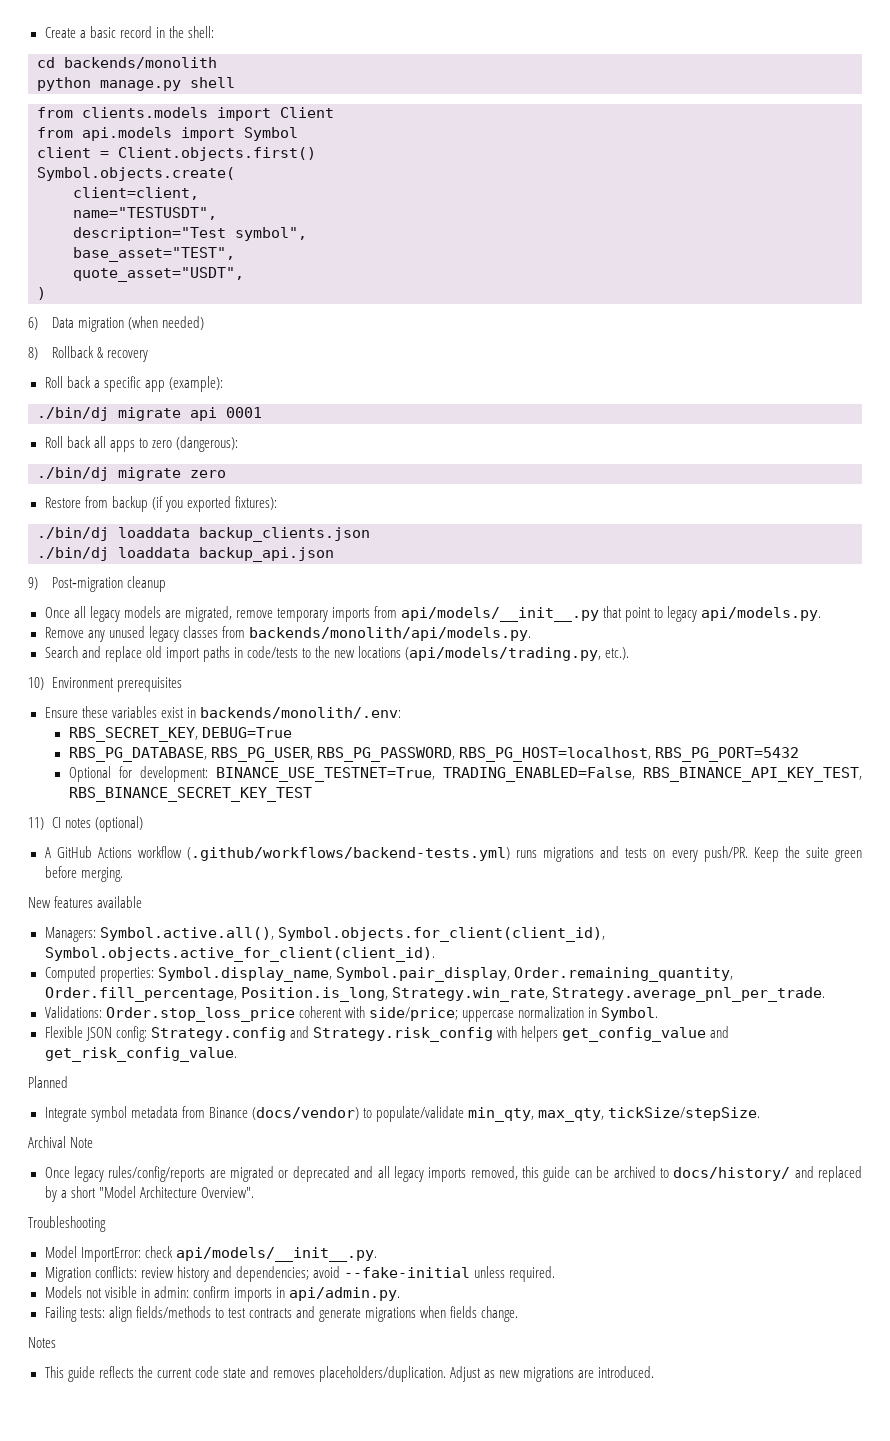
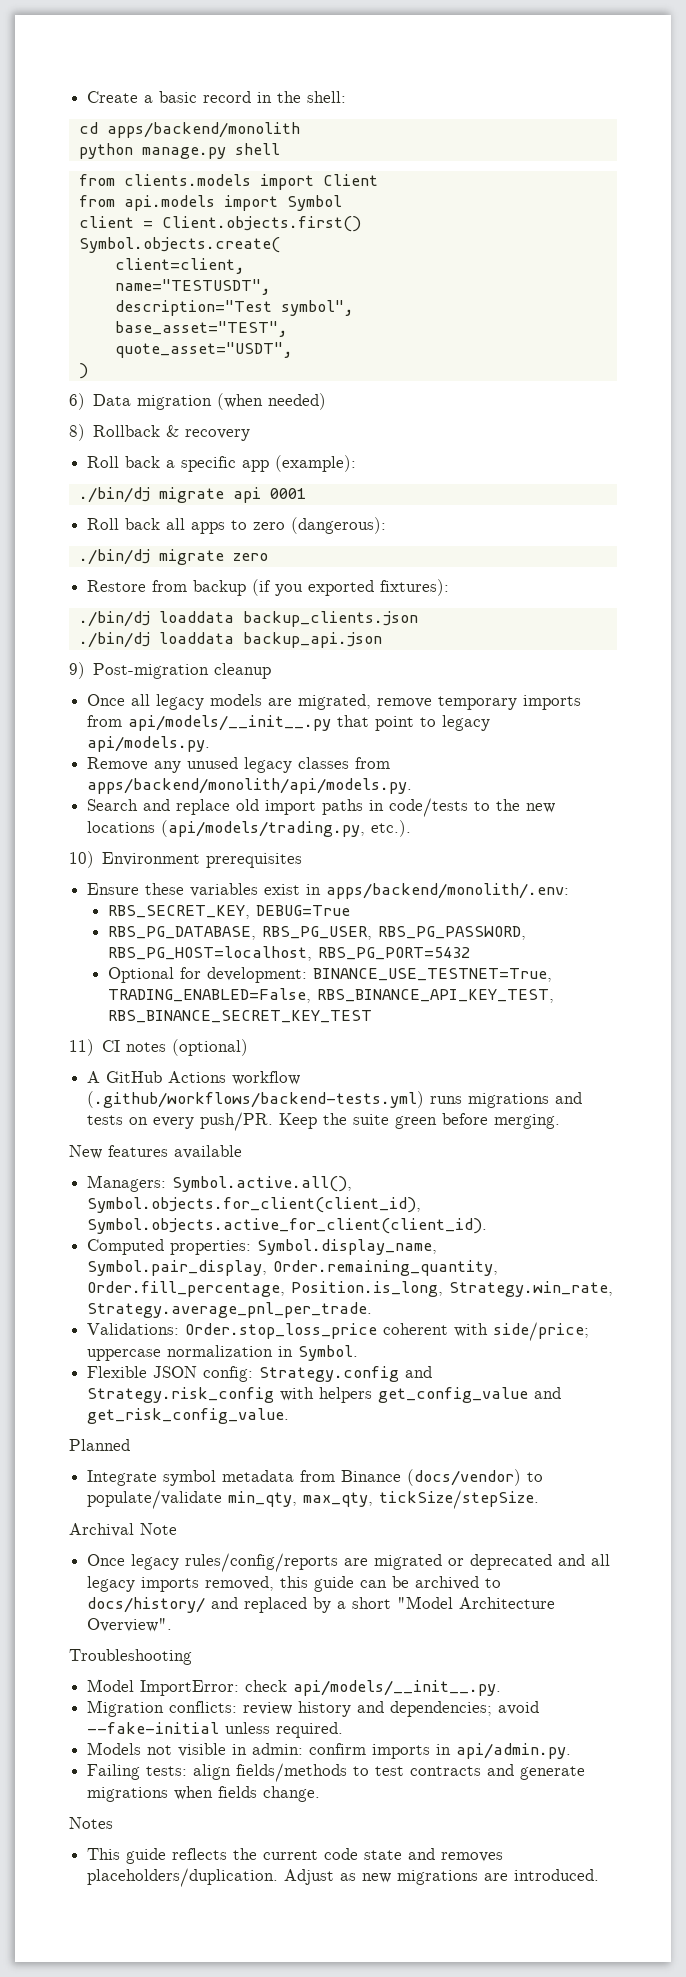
- cd backends/monolith
+ cd apps/backend/monolith
- Remove any unused legacy classes from backends/monolith/api/models.py.
+ Remove any unused legacy classes from apps/backend/monolith/api/models.py.
- Ensure these variables exist in backends/monolith/.env:
+ Ensure these variables exist in apps/backend/monolith/.env:

